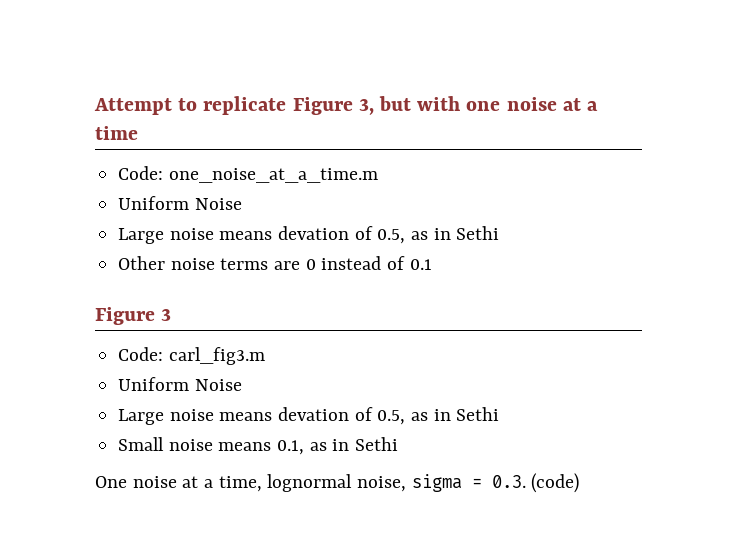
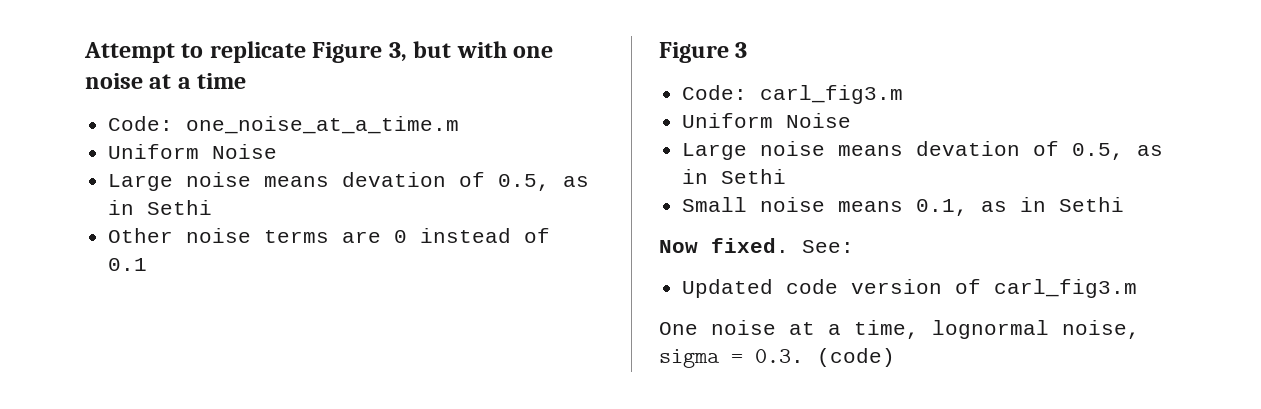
+ Now fixed. See:
+ Updated code version of carl_fig3.m

